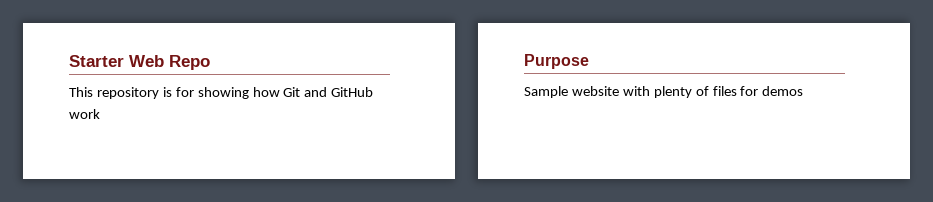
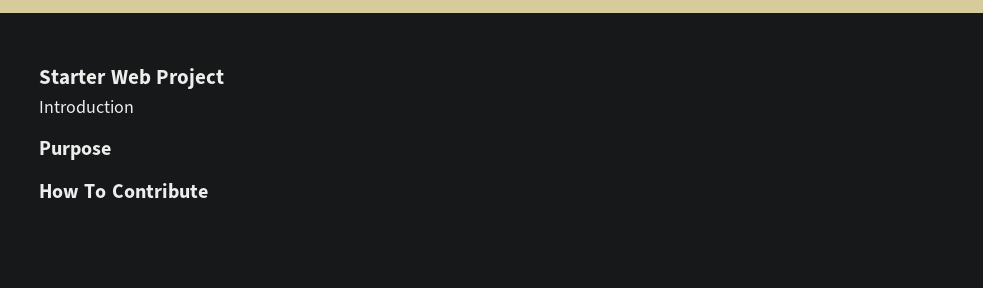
- Starter Web Repo
- This repository is for showing how Git and GitHub work
+ Starter Web Project
+ Introduction
  Purpose
- Sample website with plenty of files for demos
+ How To Contribute

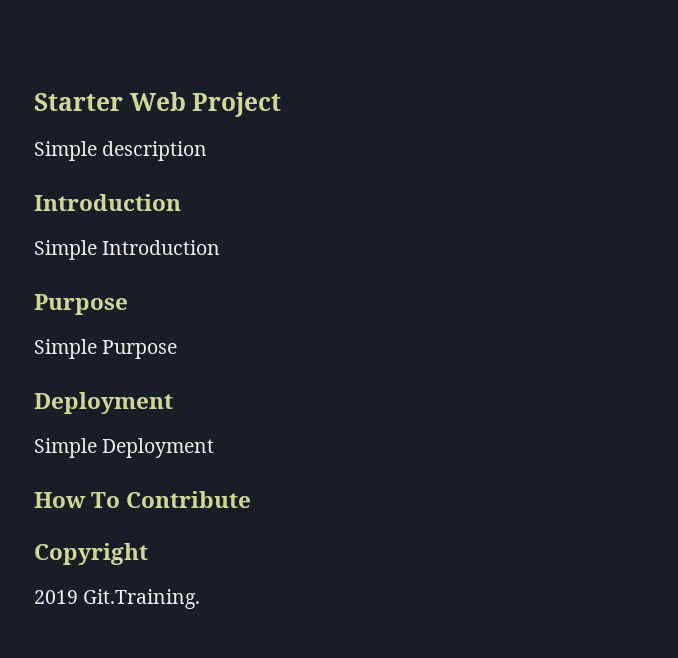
+ Simple description
  Introduction
+ Simple Introduction
  Purpose
+ Simple Purpose
+ Deployment
+ Simple Deployment
+ Copyright
+ 2019 Git.Training.

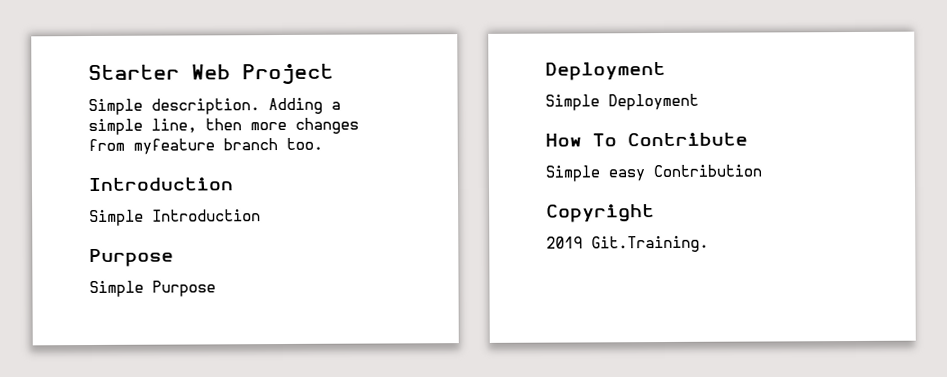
- Simple description
+ Simple description. Adding a simple line, then more changes from myfeature branch too.
+ Simple easy Contribution

